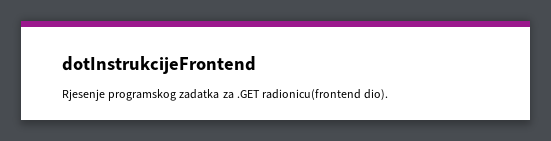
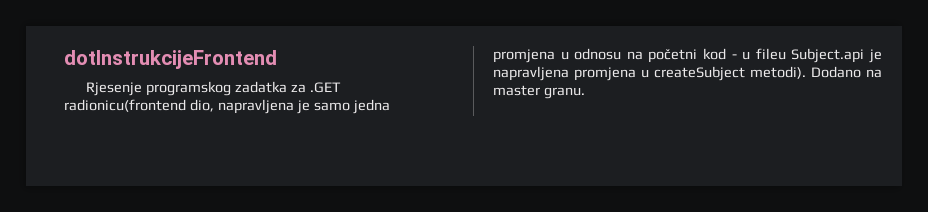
- Rjesenje programskog zadatka za .GET radionicu(frontend dio).
+ Rjesenje programskog zadatka za .GET radionicu(frontend dio, napravljena je samo jedna promjena u odnosu na početni kod - u fileu Subject.api je napravljena promjena u createSubject metodi). Dodano na master granu.

